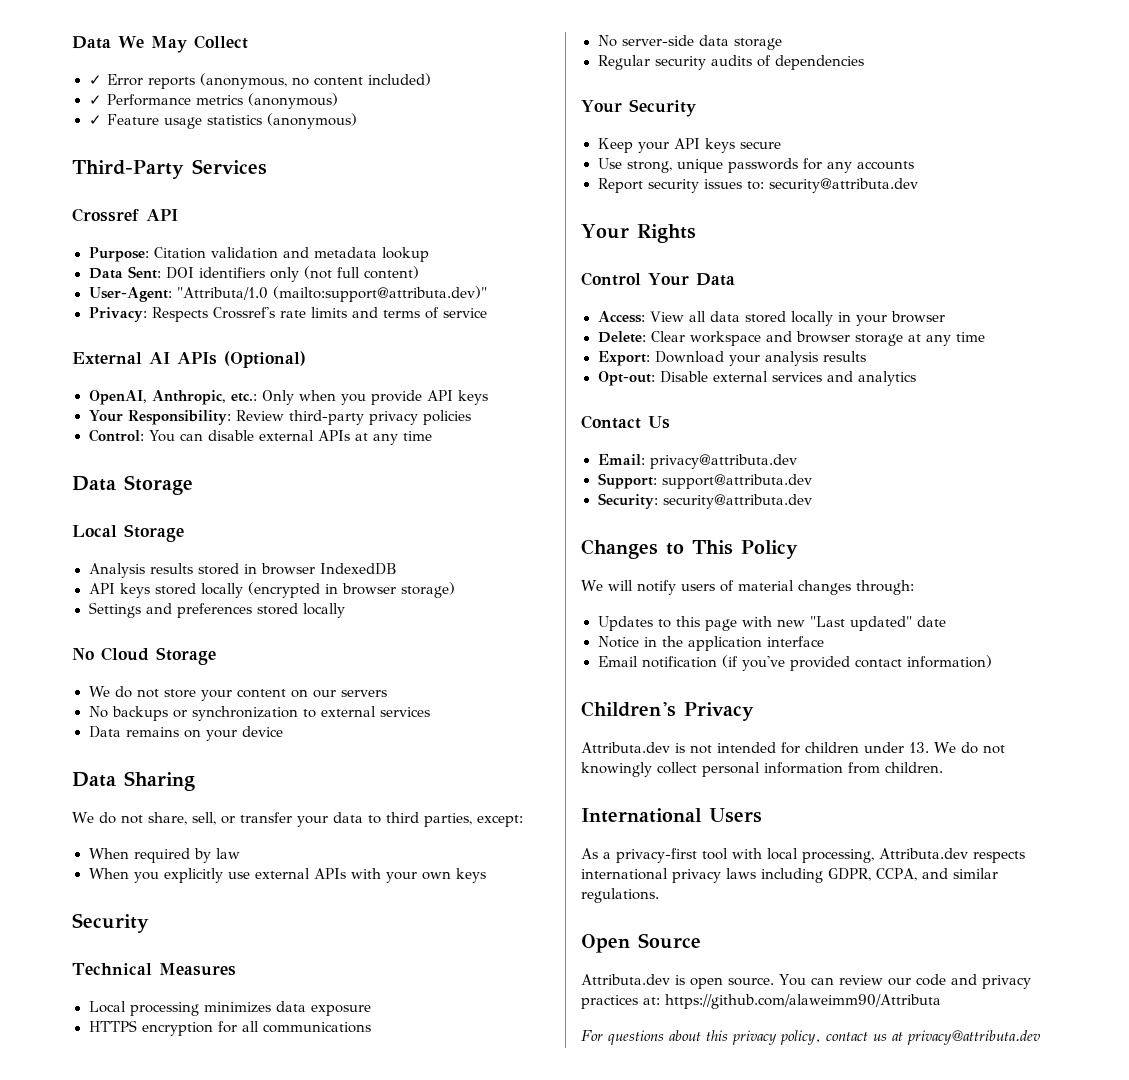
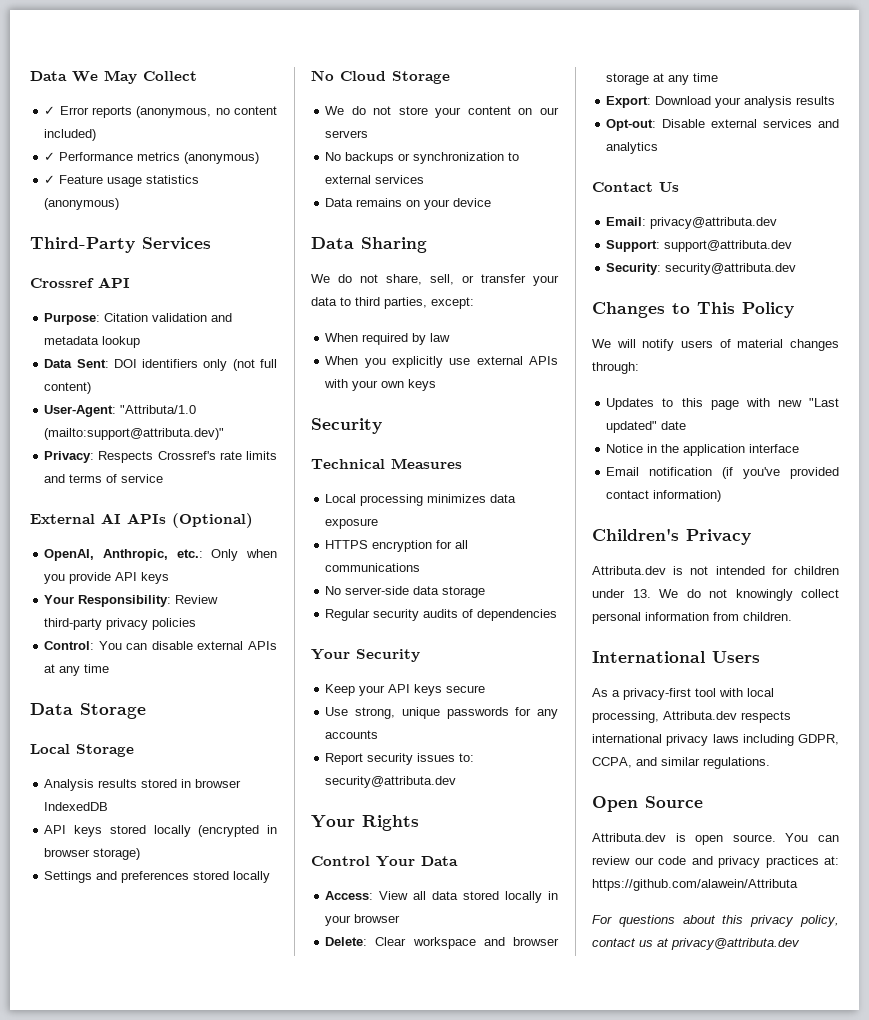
- You can review our code and privacy practices at: https://github.com/alaweimm90/Attributa
+ You can review our code and privacy practices at: https://github.com/alawein/Attributa

